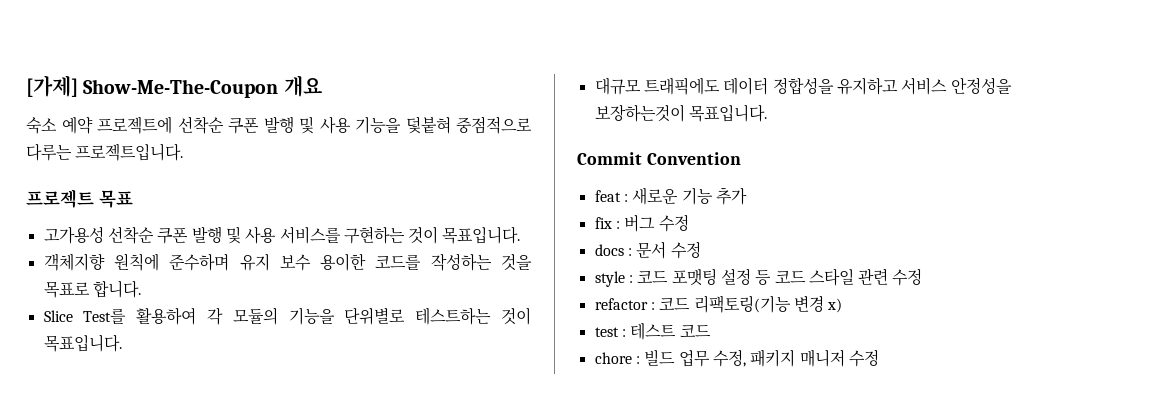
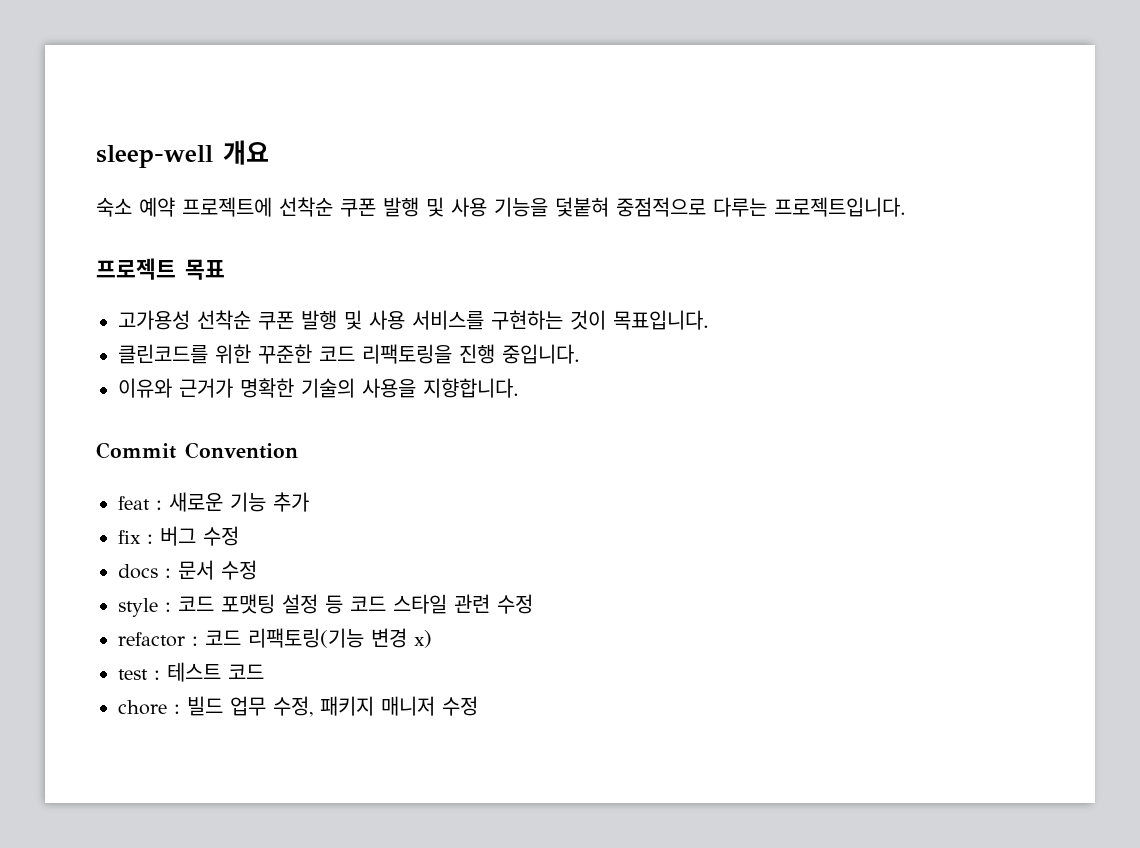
- [가제] Show-Me-The-Coupon 개요
+ sleep-well 개요
- 객체지향 원칙에 준수하며 유지 보수 용이한 코드를 작성하는 것을 목표로 합니다.
- Slice Test를 활용하여 각 모듈의 기능을 단위별로 테스트하는 것이 목표입니다.
- 대규모 트래픽에도 데이터 정합성을 유지하고 서비스 안정성을 보장하는것이 목표입니다.
+ 클린코드를 위한 꾸준한 코드 리팩토링을 진행 중입니다.
+ 이유와 근거가 명확한 기술의 사용을 지향합니다.

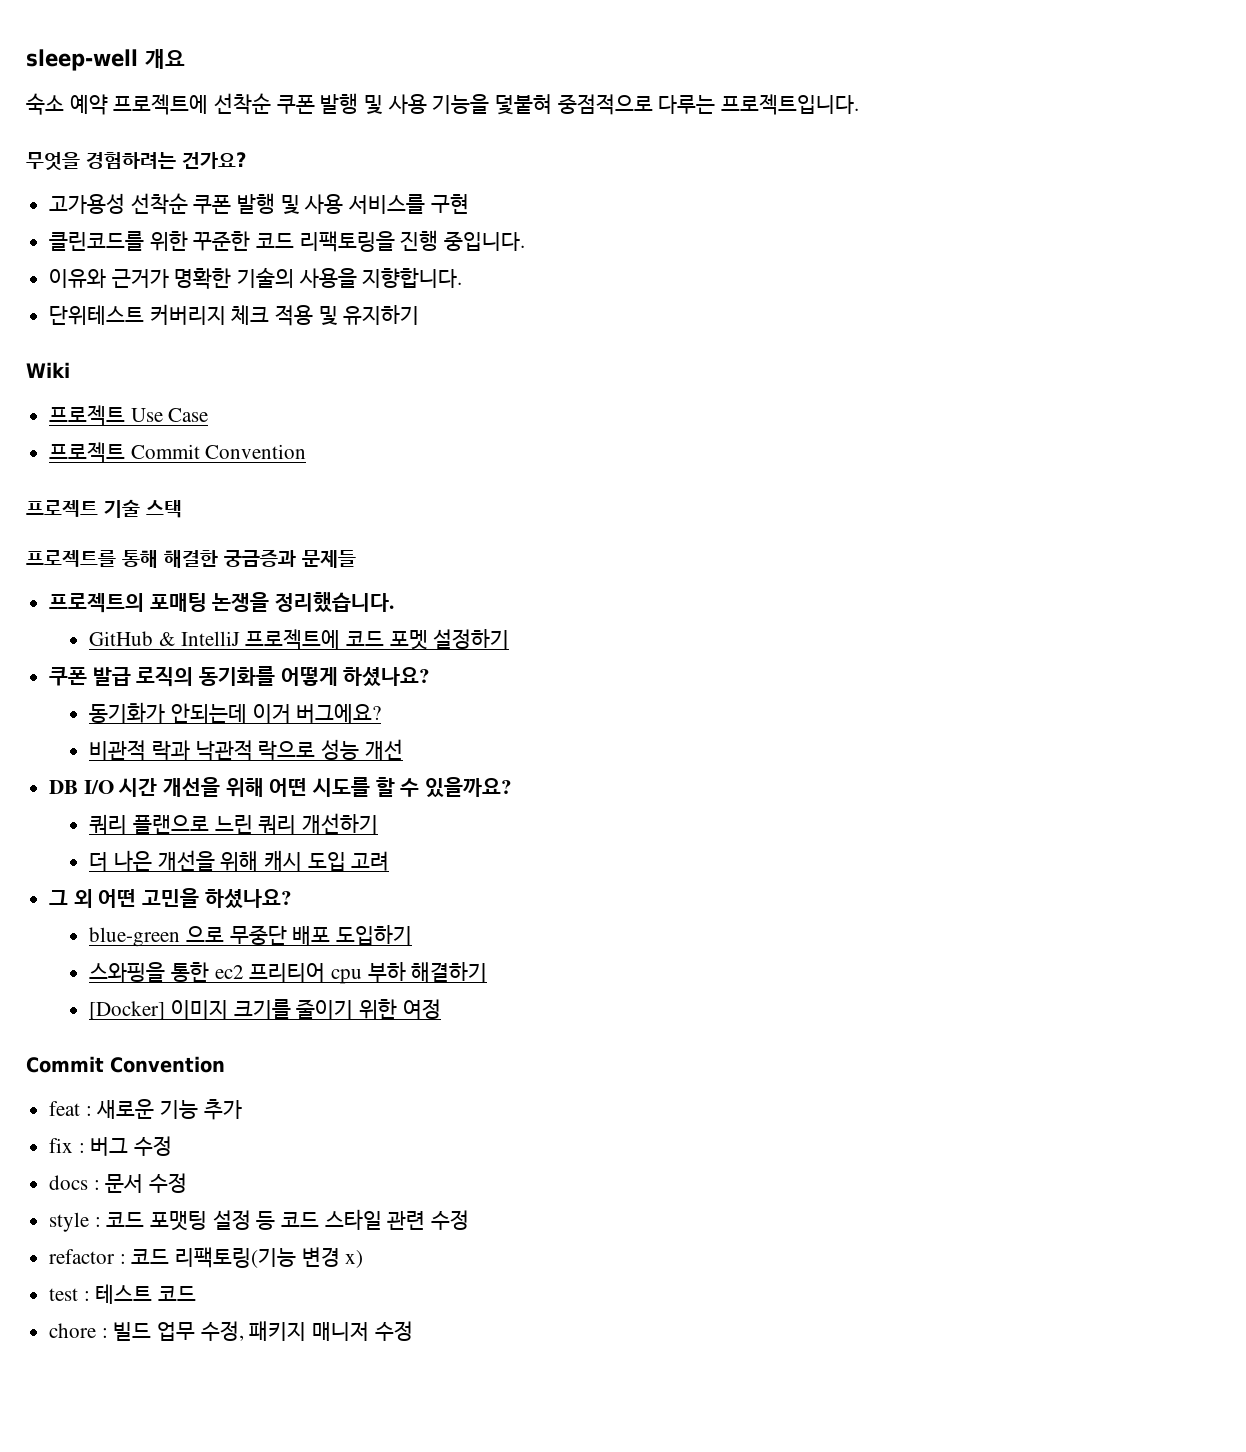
- 프로젝트 목표
+ 무엇을 경험하려는 건가요?
- 고가용성 선착순 쿠폰 발행 및 사용 서비스를 구현하는 것이 목표입니다.
+ 고가용성 선착순 쿠폰 발행 및 사용 서비스를 구현
+ 단위테스트 커버리지 체크 적용 및 유지하기
+ Wiki
+ 프로젝트 Use Case
+ 프로젝트 Commit Convention
+ 프로젝트 기술 스택
+ 프로젝트를 통해 해결한 궁금증과 문제들
+ 프로젝트의 포매팅 논쟁을 정리했습니다.
+ GitHub & IntelliJ 프로젝트에 코드 포멧 설정하기
+ 쿠폰 발급 로직의 동기화를 어떻게 하셨나요?
+ 동기화가 안되는데 이거 버그에요?
+ 비관적 락과 낙관적 락으로 성능 개선
+ DB I/O 시간 개선을 위해 어떤 시도를 할 수 있을까요?
+ 쿼리 플랜으로 느린 쿼리 개선하기
+ 더 나은 개선을 위해 캐시 도입 고려
+ 그 외 어떤 고민을 하셨나요?
+ blue-green 으로 무중단 배포 도입하기
+ 스와핑을 통한 ec2 프리티어 cpu 부하 해결하기
+ [Docker] 이미지 크기를 줄이기 위한 여정

